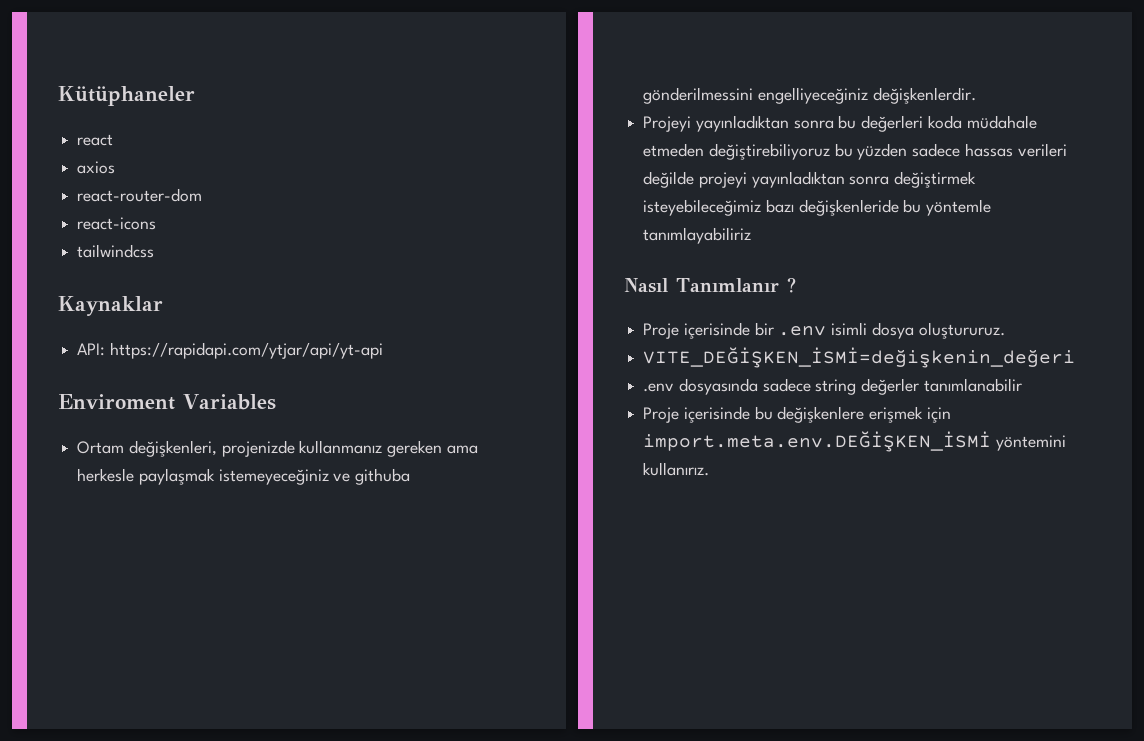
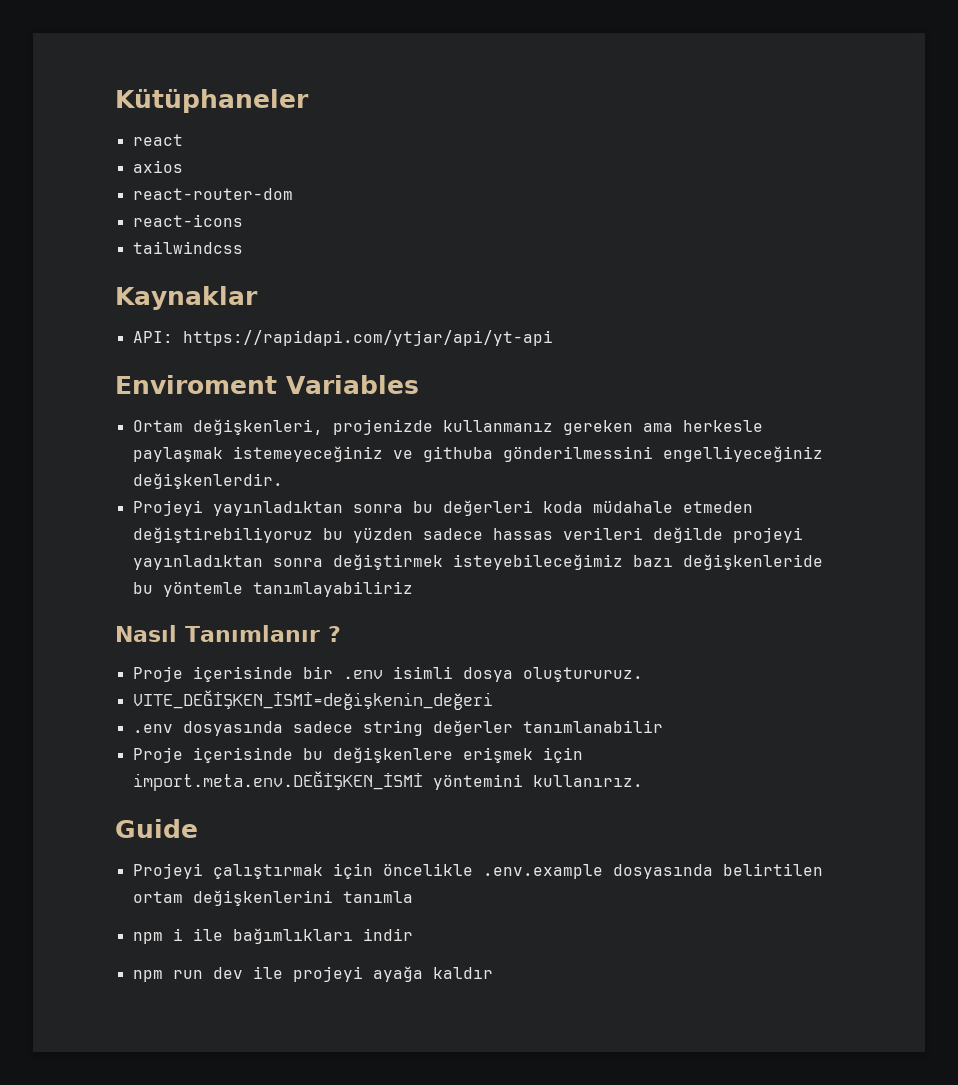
+ Guide
+ Projeyi çalıştırmak için öncelikle .env.example dosyasında belirtilen ortam değişkenlerini tanımla
+ npm i ile bağımlıkları indir
+ npm run dev ile projeyi ayağa kaldır

